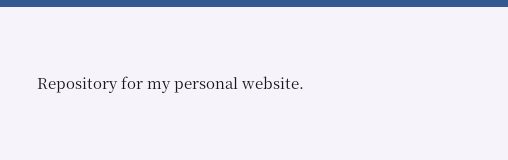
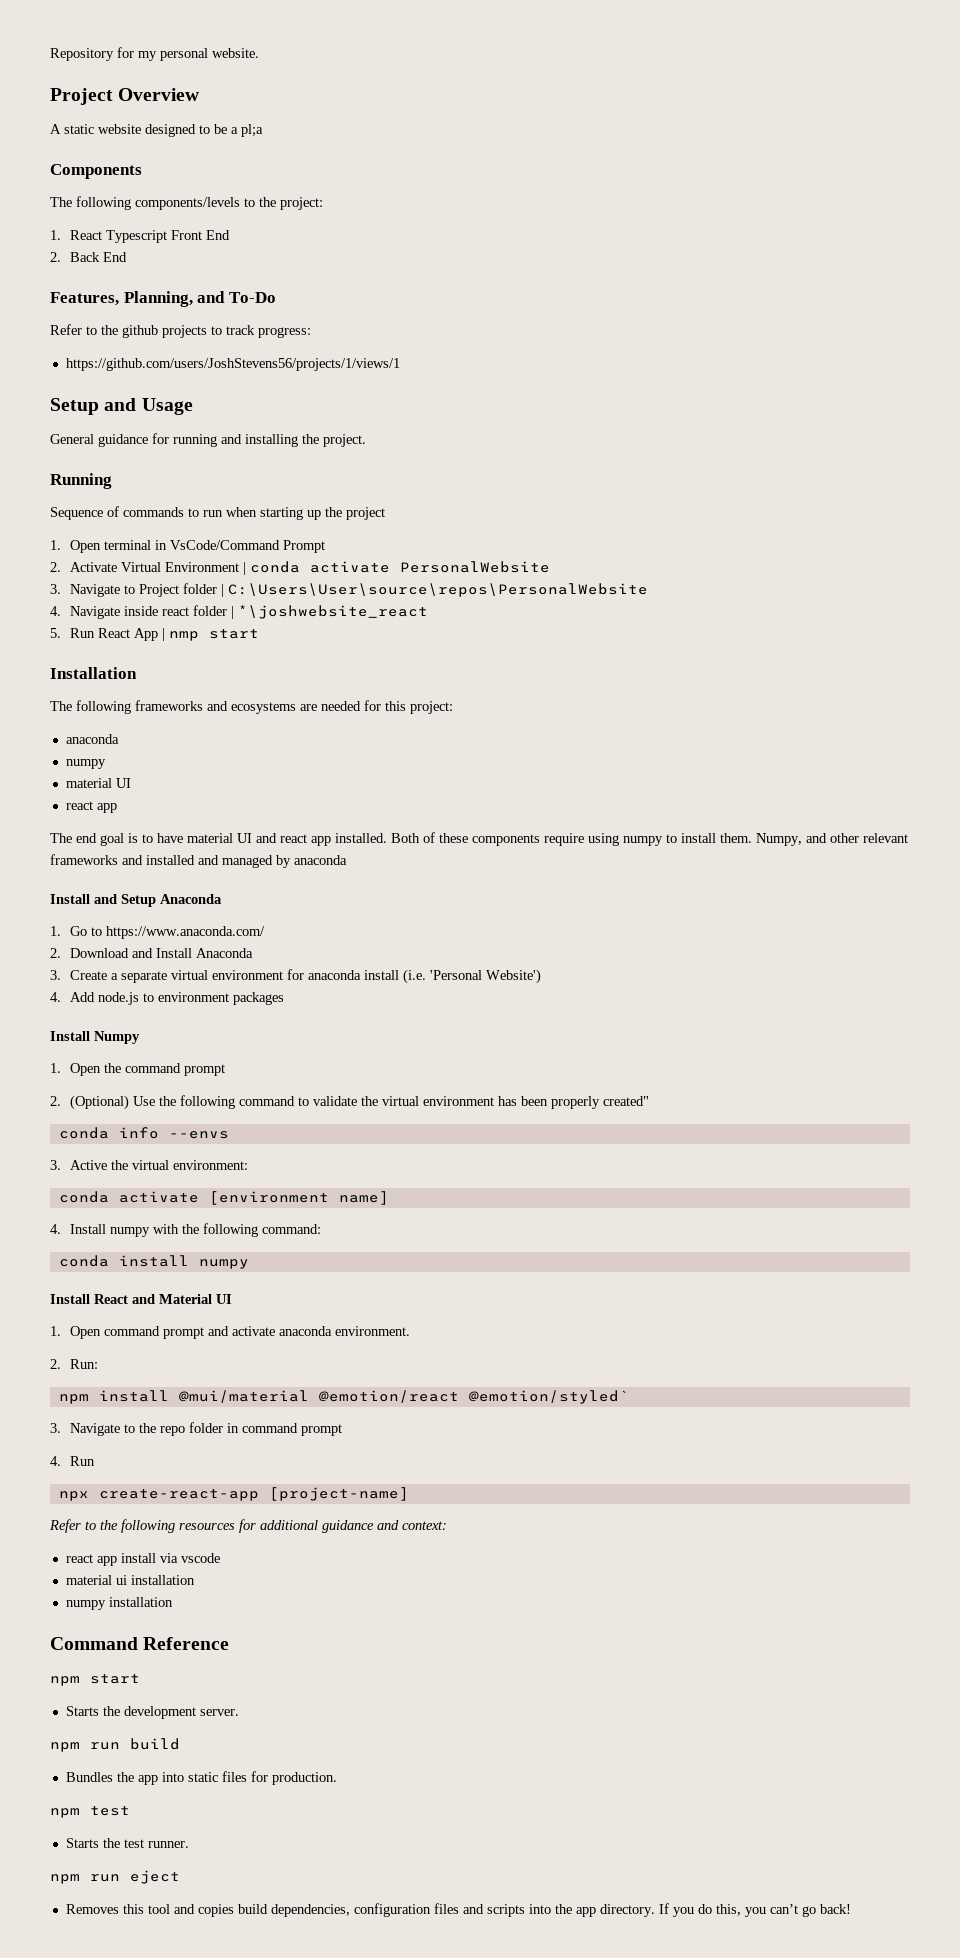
+ Project Overview
+ A static website designed to be a pl;a
+ Components
+ The following components/levels to the project:
+ 1. React Typescript Front End
+ 2. Back End
+ Features, Planning, and To-Do
+ Refer to the github projects to track progress:
+ https://github.com/users/JoshStevens56/projects/1/views/1
+ Setup and Usage
+ General guidance for running and installing the project.
+ Running
+ Sequence of commands to run when starting up the project
+ 1. Open terminal in VsCode/Command Prompt
+ 2. Activate Virtual Environment | conda activate PersonalWebsite
+ 3. Navigate to Project folder | C:\Users\User\source\repos\PersonalWebsite
+ 4. Navigate inside react folder | *\joshwebsite_react
+ 5. Run React App | nmp start
+ Installation
+ The following frameworks and ecosystems are needed for this project:
+ anaconda
+ numpy
+ material UI
+ react app
+ The end goal is to have material UI and react app installed. Both of these components require using numpy to install them. Numpy, and other relevant frameworks and installed and managed by anaconda
+ Install and Setup Anaconda
+ 1. Go to https://www.anaconda.com/
+ 2. Download and Install Anaconda
+ 3. Create a separate virtual environment for anaconda install (i.e. 'Personal Website')
+ 4. Add node.js to environment packages
+ Install Numpy
+ 1. Open the command prompt
+ 2. (Optional) Use the following command to validate the virtual environment has been properly created"
+ conda info --envs
+ 3. Active the virtual environment:
+ conda activate [environment name]
+ 4. Install numpy with the following command:
+ conda install numpy
+ Install React and Material UI
+ 1. Open command prompt and activate anaconda environment.
+ 2. Run:
+ npm install @mui/material @emotion/react @emotion/styled`
+ 3. Navigate to the repo folder in command prompt
+ 4. Run
+ npx create-react-app [project-name]
+ Refer to the following resources for additional guidance and context:
+ react app install via vscode
+ material ui installation
+ numpy installation
+ Command Reference
+ npm start
+ Starts the development server.
+ npm run build
+ Bundles the app into static files for production.
+ npm test
+ Starts the test runner.
+ npm run eject
+ Removes this tool and copies build dependencies, configuration files and scripts into the app directory. If you do this, you can’t go back!

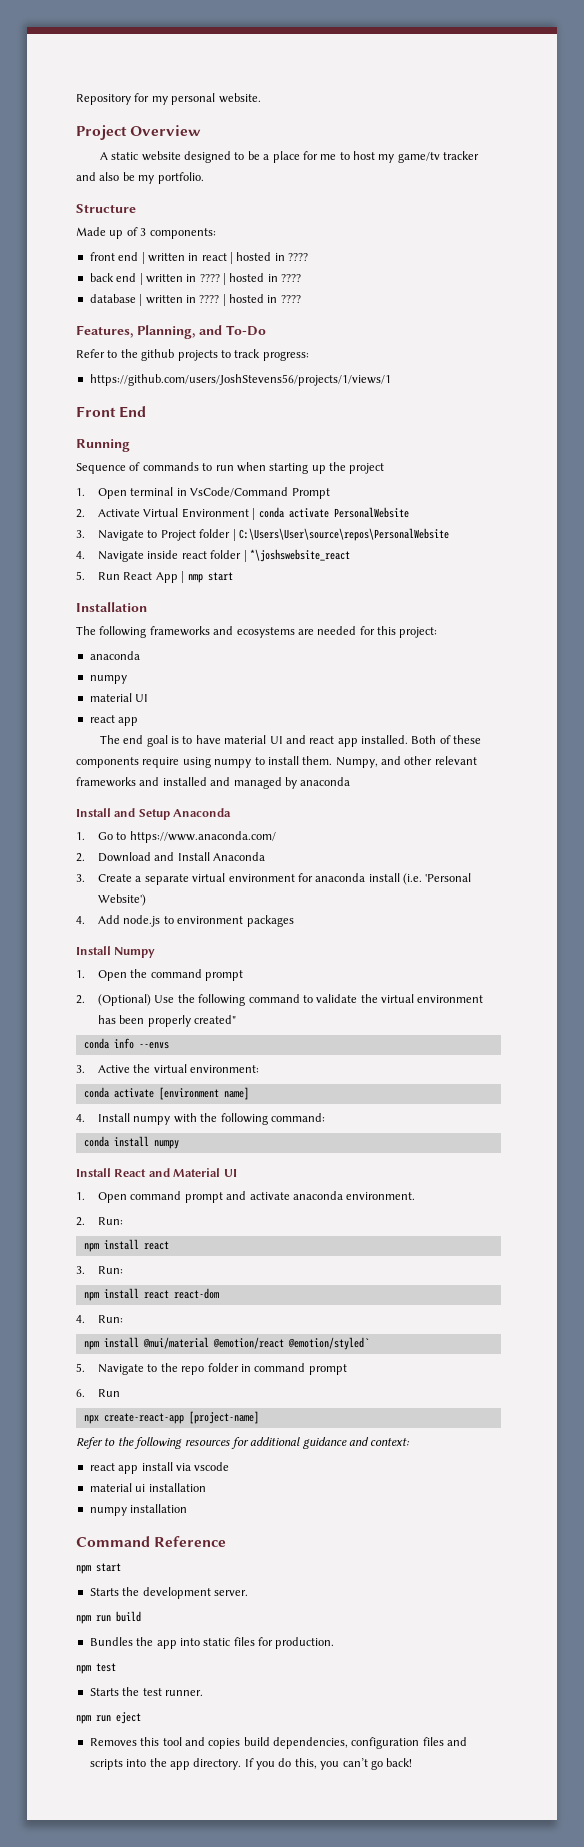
- A static website designed to be a pl;a
- Components
- The following components/levels to the project:
- 1. React Typescript Front End
- 2. Back End
+ A static website designed to be a place for me to host my game/tv tracker and also be my portfolio.
+ Structure
+ Made up of 3 components:
+ front end | written in react | hosted in ????
+ back end | written in ???? | hosted in ????
+ database | written in ???? | hosted in ????
- Setup and Usage
- General guidance for running and installing the project.
+ Front End
- 4. Navigate inside react folder | *\joshwebsite_react
+ 4. Navigate inside react folder | *\joshswebsite_react
  2. Run:
+ npm install react
+ 3. Run:
+ npm install react react-dom
+ 4. Run:
- 3. Navigate to the repo folder in command prompt
+ 5. Navigate to the repo folder in command prompt
- 4. Run
+ 6. Run

